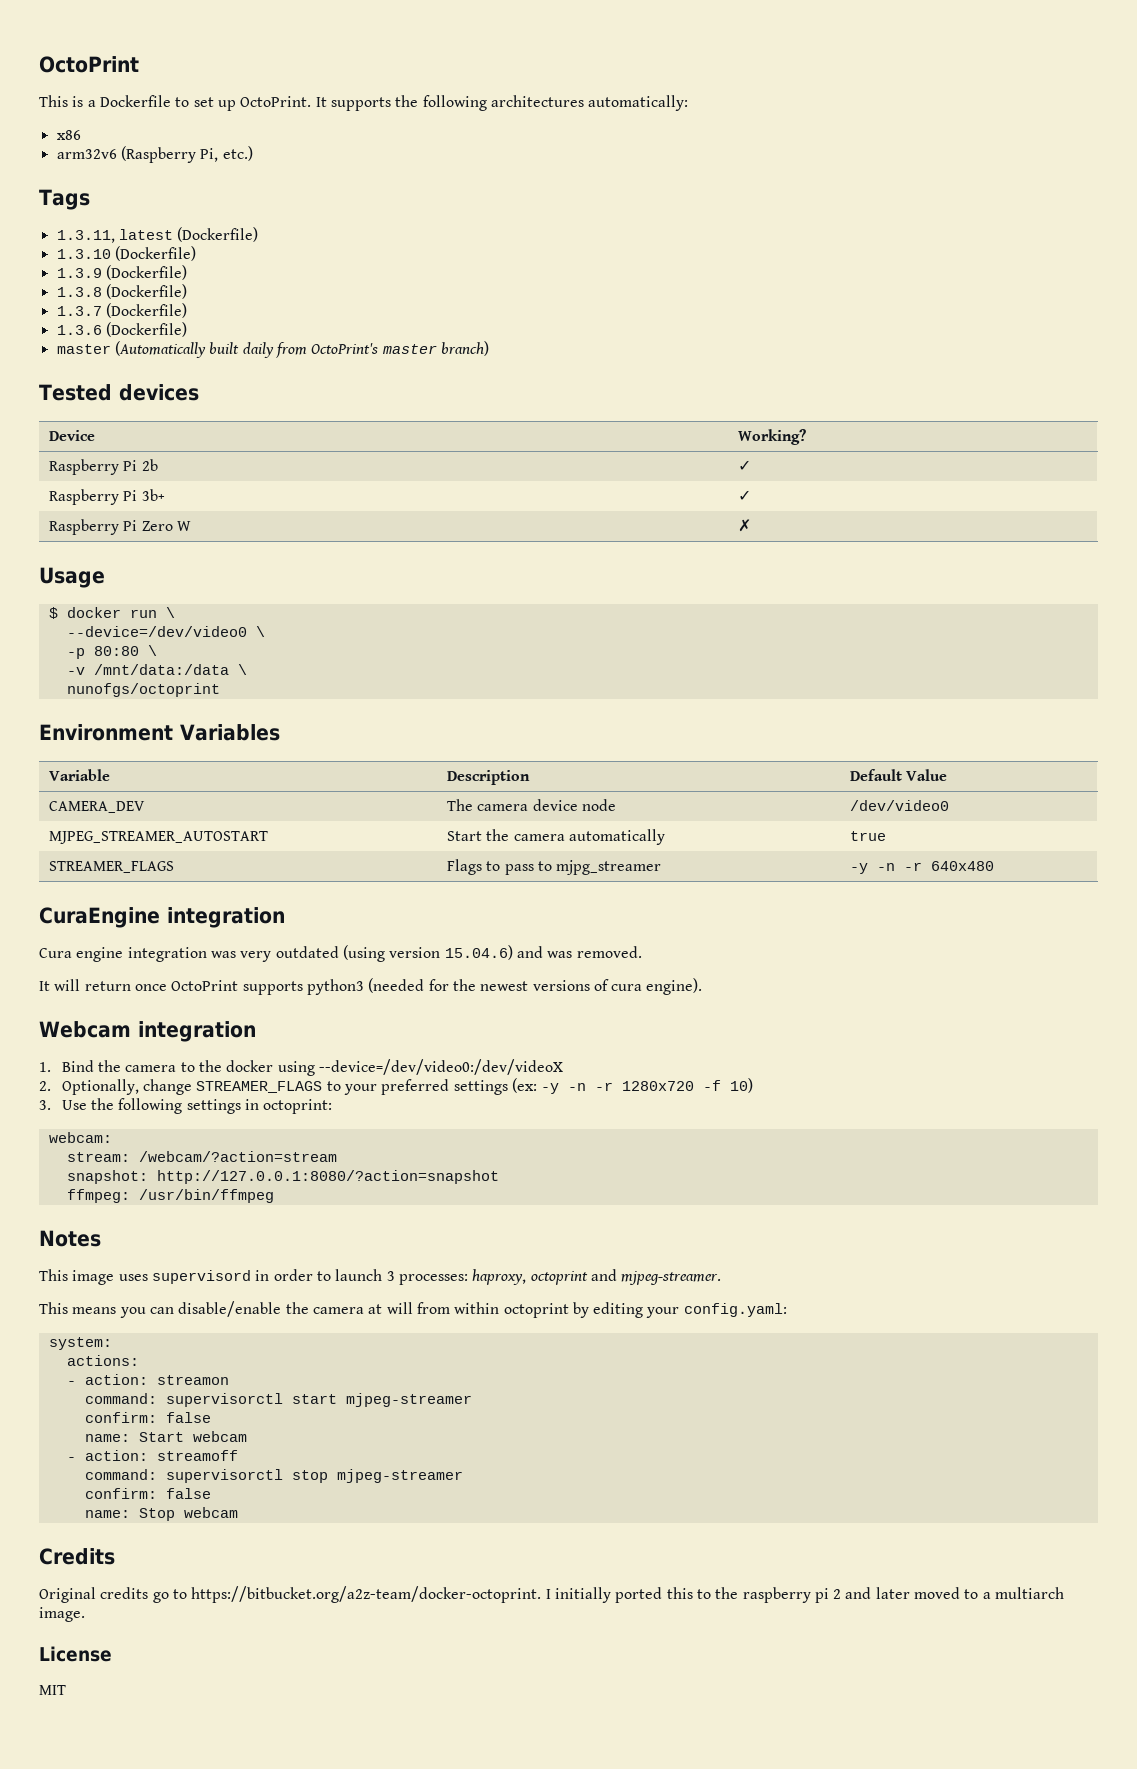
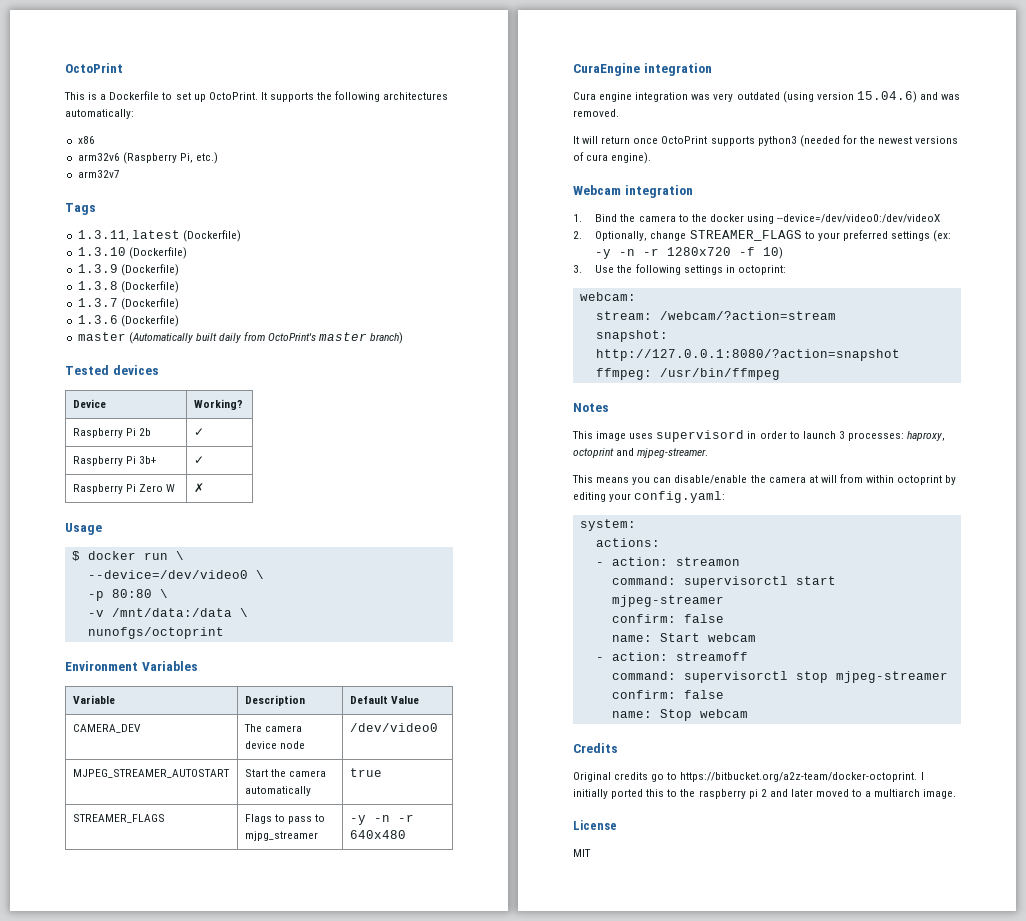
+ arm32v7

